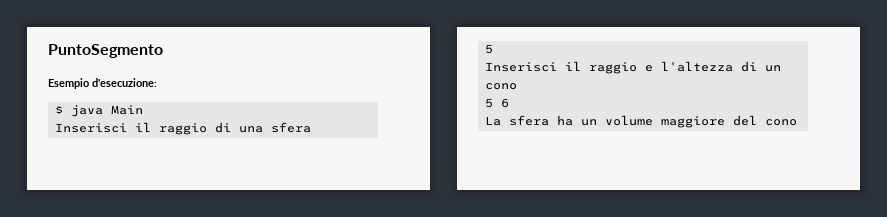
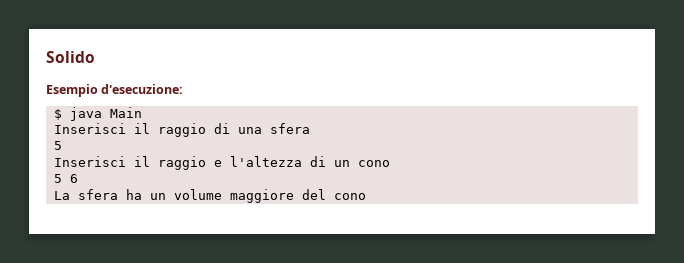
- PuntoSegmento
+ Solido

